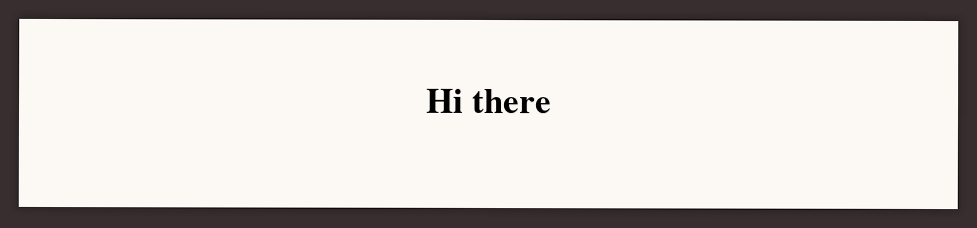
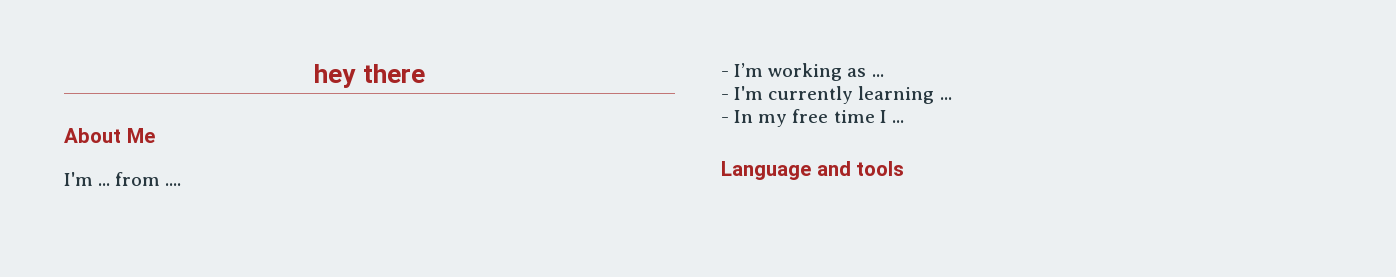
- Hi there
+ hey there
+ About Me
+ I'm ... from ....
+ - I’m working as ...
+ - I'm currently learning ...
+ - In my free time I ...
+ Language and tools

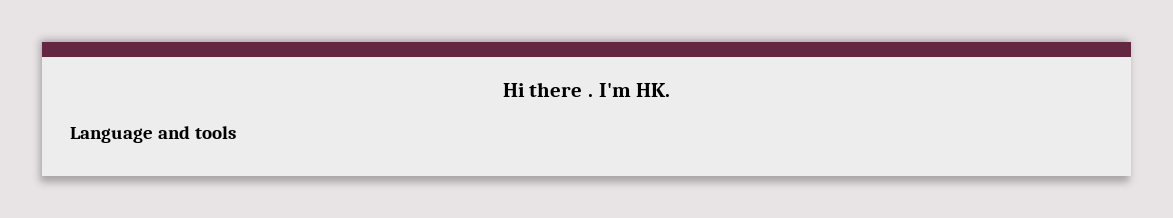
- hey there
- About Me
- I'm ... from ....
- - I’m working as ...
- - I'm currently learning ...
- - In my free time I ...
+ Hi there . I'm HK.

